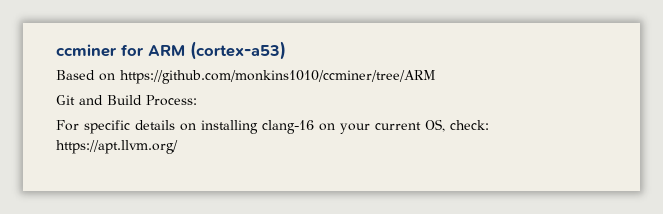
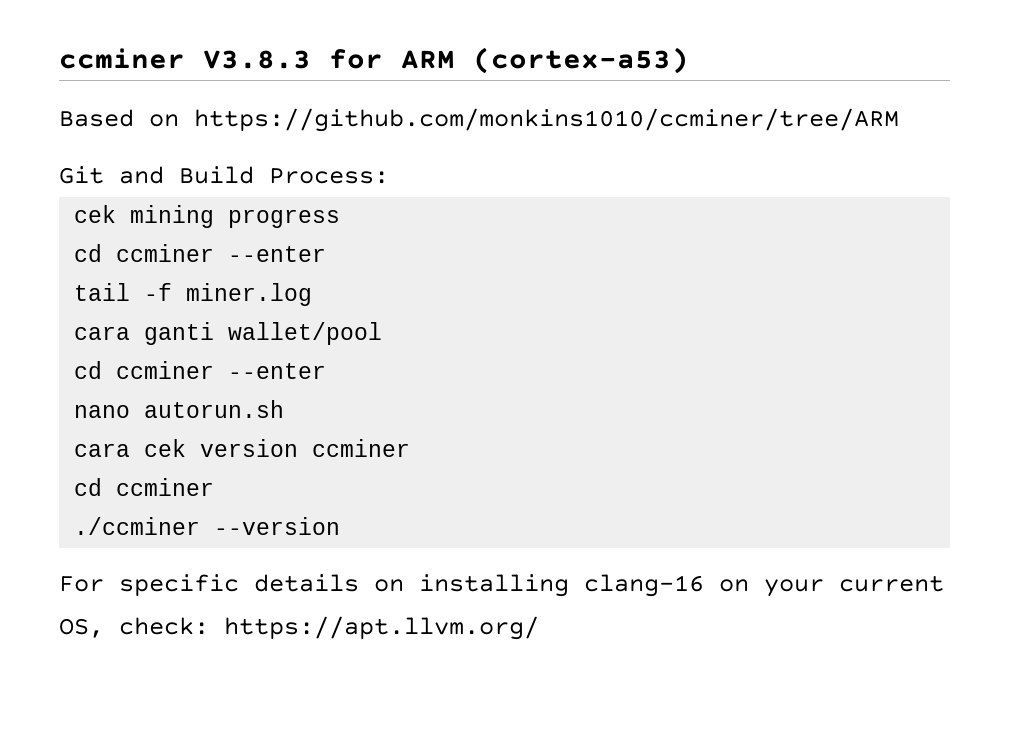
- ccminer for ARM (cortex-a53)
+ ccminer V3.8.3 for ARM (cortex-a53)
+ cek mining progress
+ cd ccminer --enter
+ tail -f miner.log
+ cara ganti wallet/pool
+ cd ccminer --enter
+ nano autorun.sh
+ cara cek version ccminer
+ cd ccminer
+ ./ccminer --version

